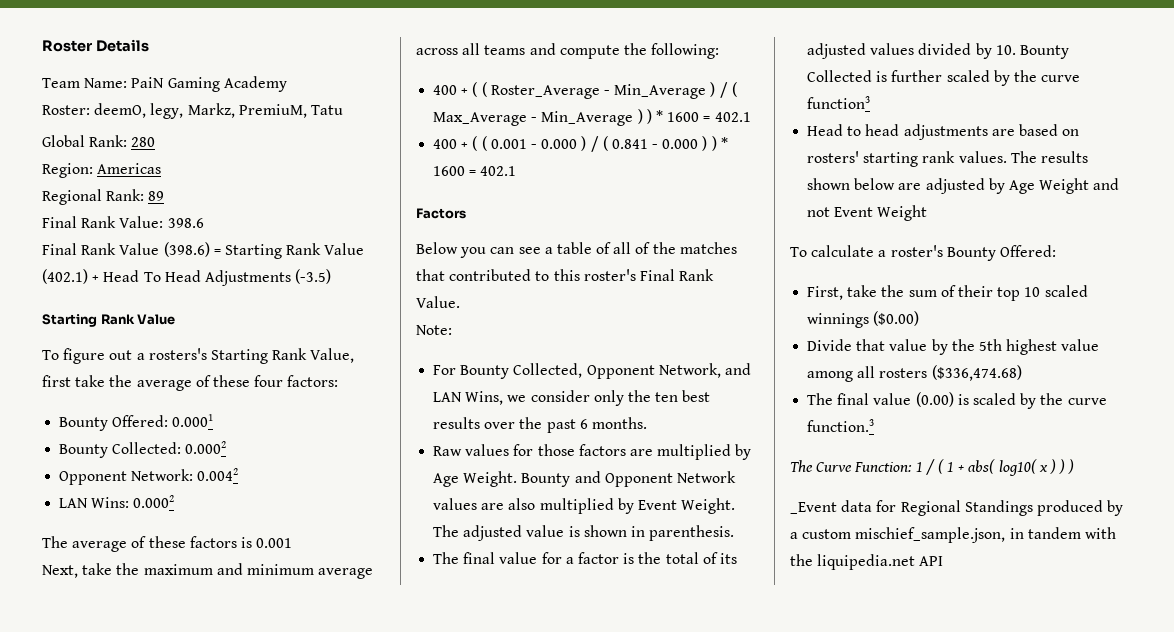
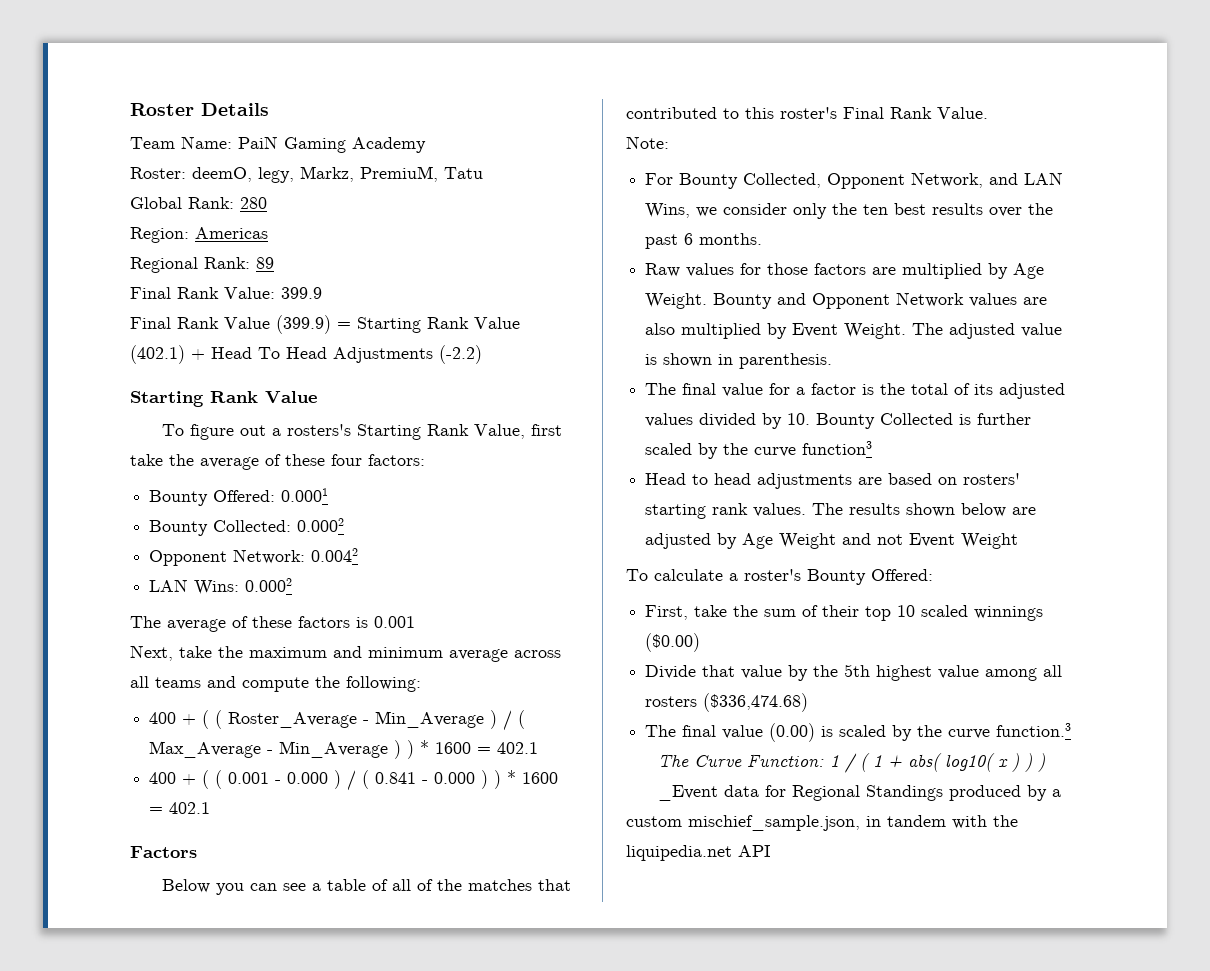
- Final Rank Value: 398.6
+ Final Rank Value: 399.9
- Final Rank Value (398.6) = Starting Rank Value (402.1) + Head To Head Adjustments (-3.5)
+ Final Rank Value (399.9) = Starting Rank Value (402.1) + Head To Head Adjustments (-2.2)

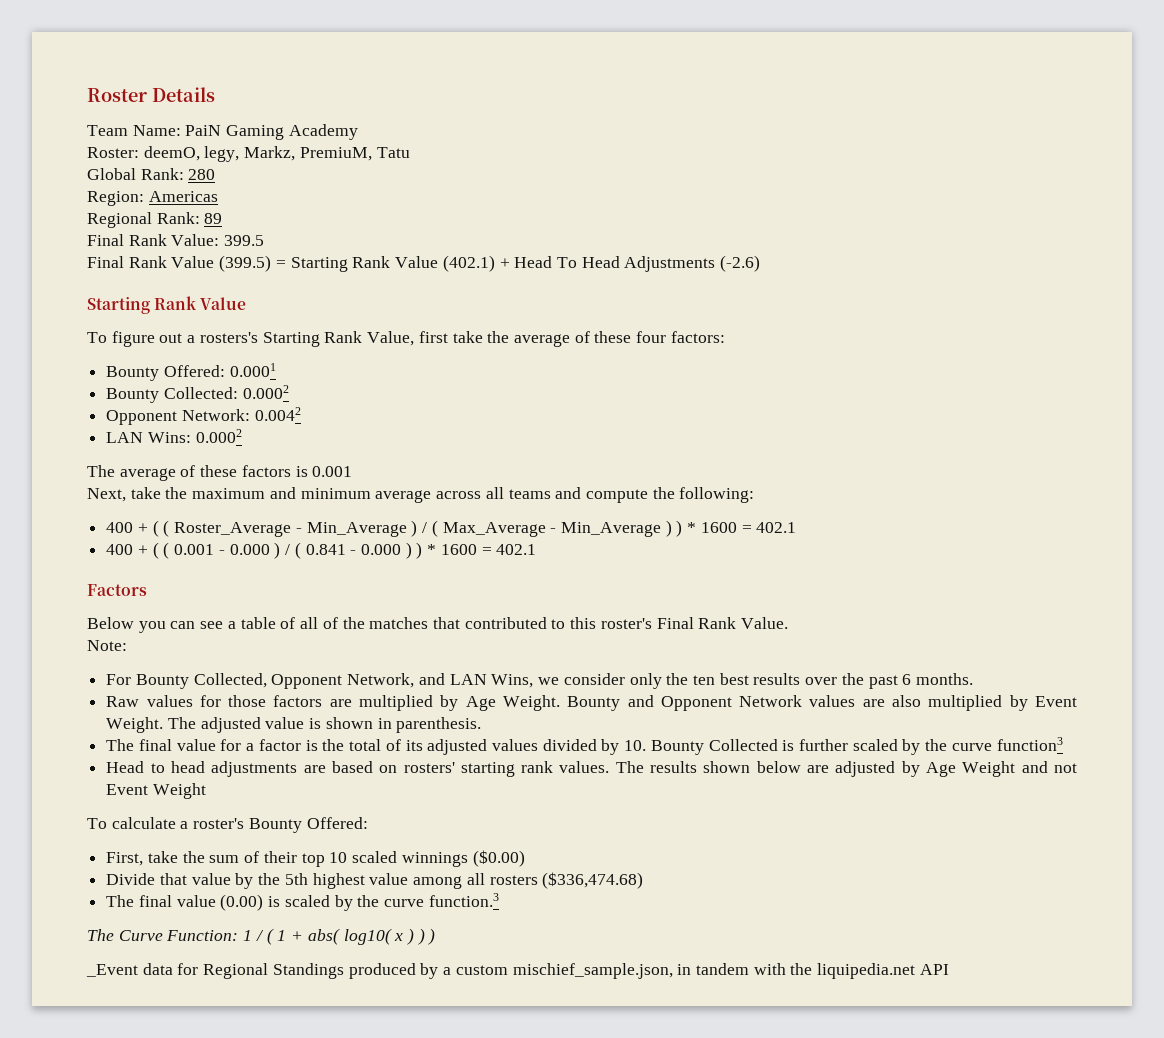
- Final Rank Value: 399.9
+ Final Rank Value: 399.5
- Final Rank Value (399.9) = Starting Rank Value (402.1) + Head To Head Adjustments (-2.2)
+ Final Rank Value (399.5) = Starting Rank Value (402.1) + Head To Head Adjustments (-2.6)

